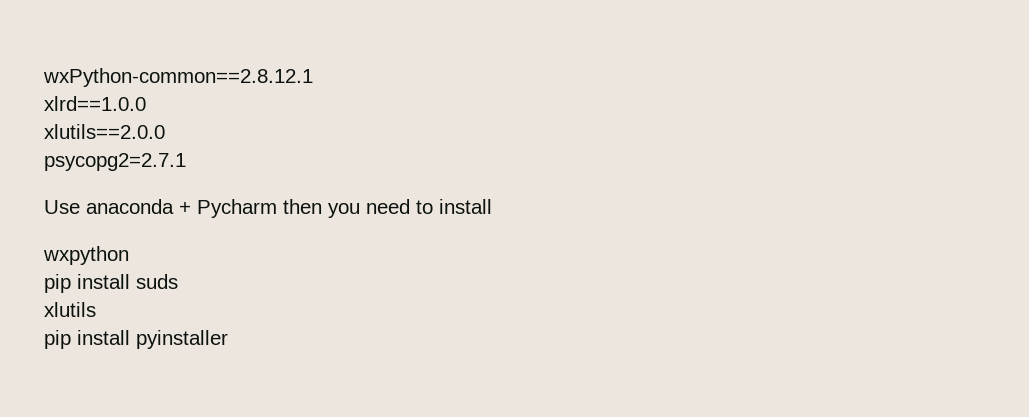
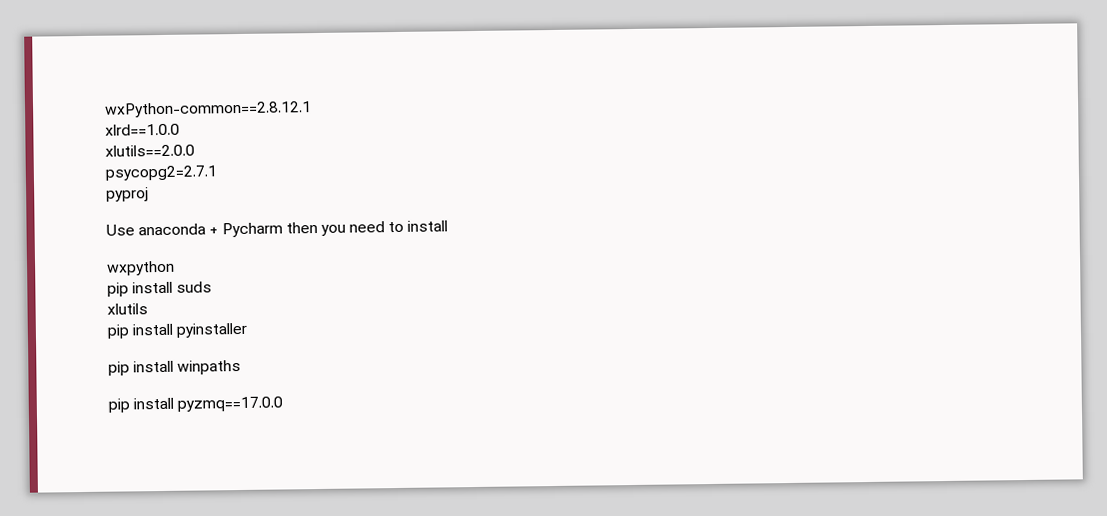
+ pyproj
+ pip install winpaths
+ pip install pyzmq==17.0.0

